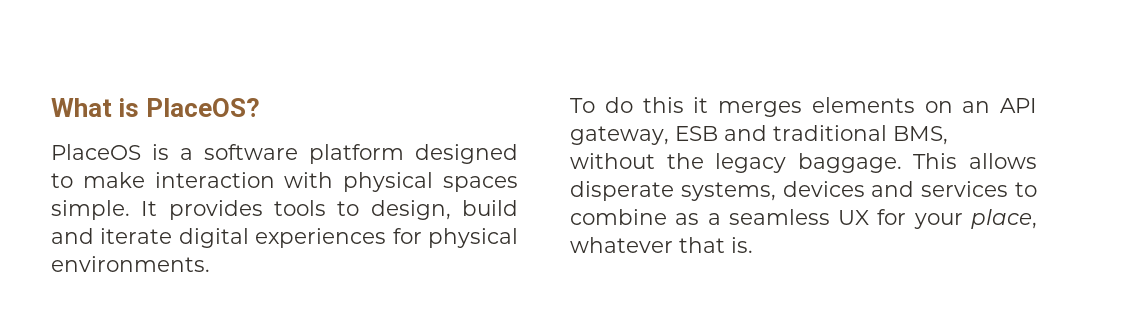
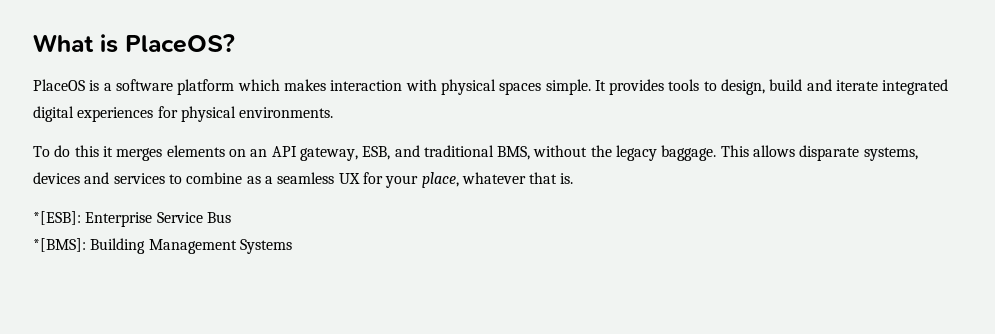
- PlaceOS is a software platform designed to make interaction with physical spaces simple.
+ PlaceOS is a software platform which makes interaction with physical spaces simple.
- It provides tools to design, build and iterate digital experiences for physical environments.
+ It provides tools to design, build and iterate integrated digital experiences for physical environments.
- To do this it merges elements on an API gateway, ESB and traditional BMS, without the legacy baggage.
+ To do this it merges elements on an API gateway, ESB, and traditional BMS, without the legacy baggage.
- This allows disperate systems, devices and services to combine as a seamless UX for your place, whatever that is.
+ This allows disparate systems, devices and services to combine as a seamless UX for your place, whatever that is.
+ *[ESB]: Enterprise Service Bus
+ *[BMS]: Building Management Systems

